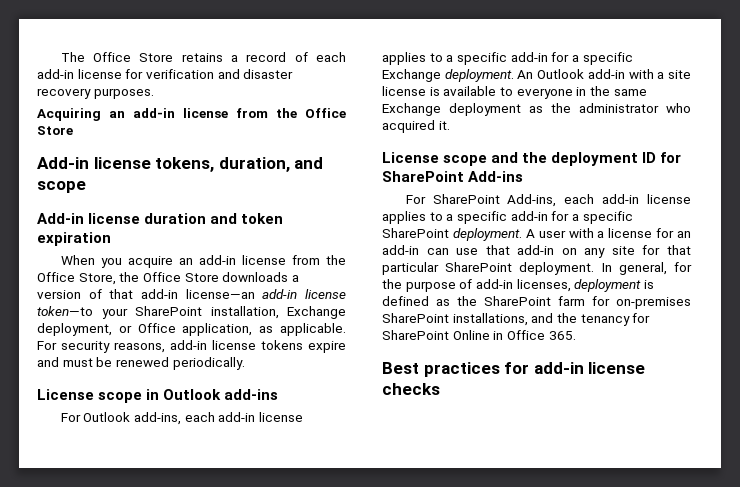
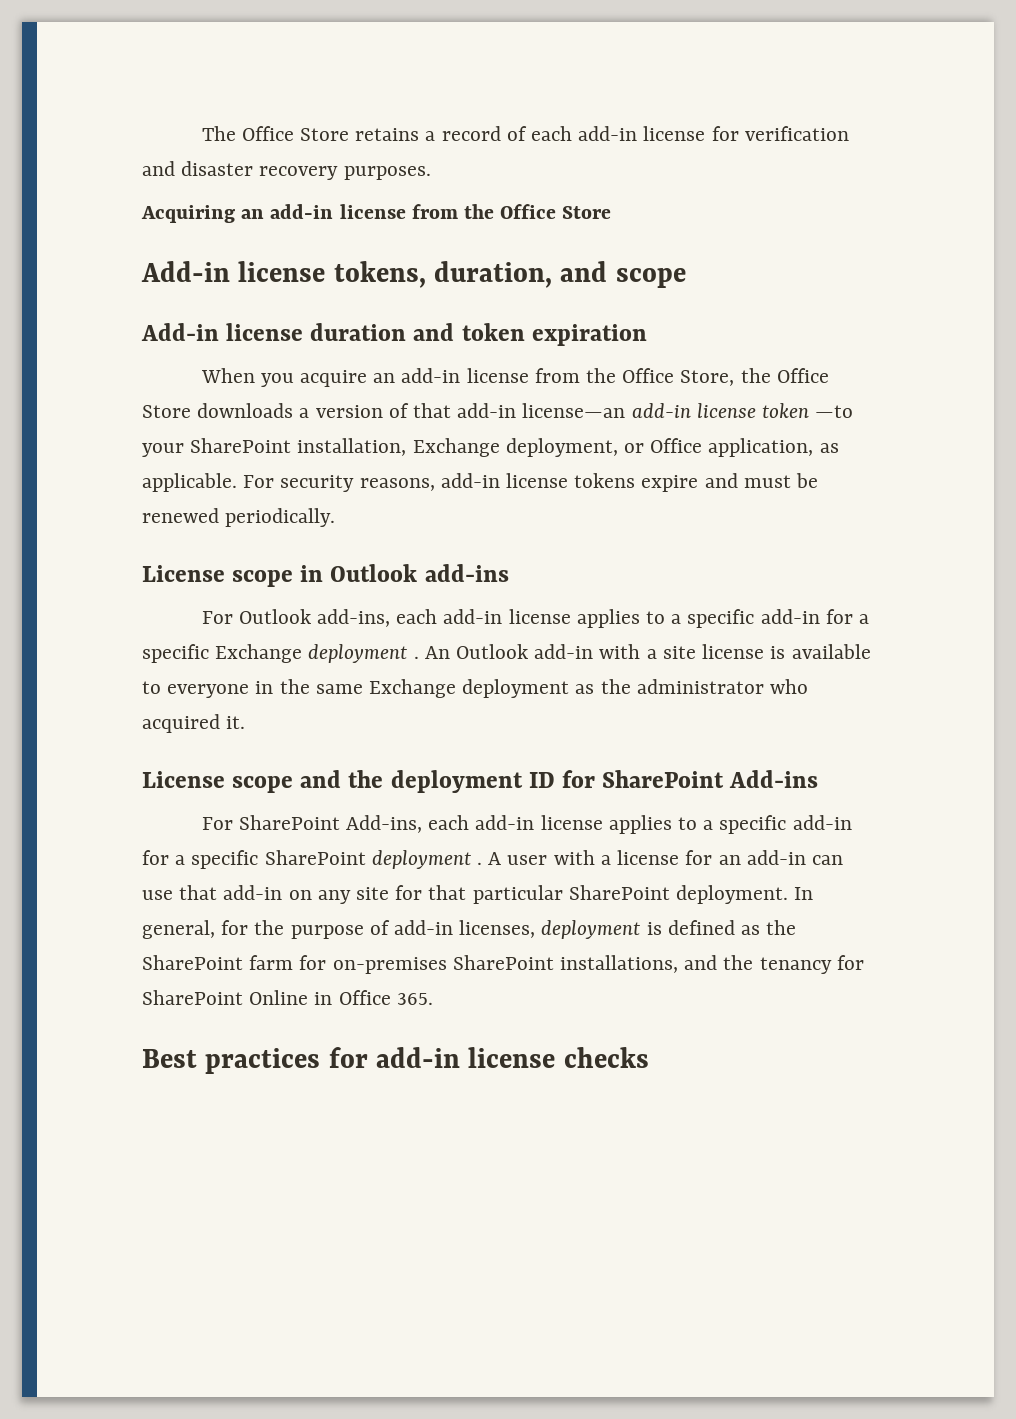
- When you acquire an add-in license from the Office Store, the Office Store downloads a version of that add-in license—an add-in license token—to your SharePoint installation, Exchange deployment, or Office application, as applicable.
+ When you acquire an add-in license from the Office Store, the Office Store downloads a version of that add-in license—an add-in license token —to your SharePoint installation, Exchange deployment, or Office application, as applicable.
- For Outlook add-ins, each add-in license applies to a specific add-in for a specific Exchange deployment.
+ For Outlook add-ins, each add-in license applies to a specific add-in for a specific Exchange deployment .
- For SharePoint Add-ins, each add-in license applies to a specific add-in for a specific SharePoint deployment.
+ For SharePoint Add-ins, each add-in license applies to a specific add-in for a specific SharePoint deployment .

